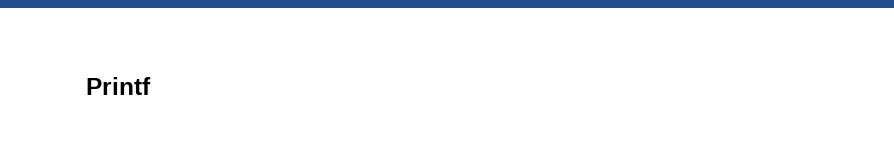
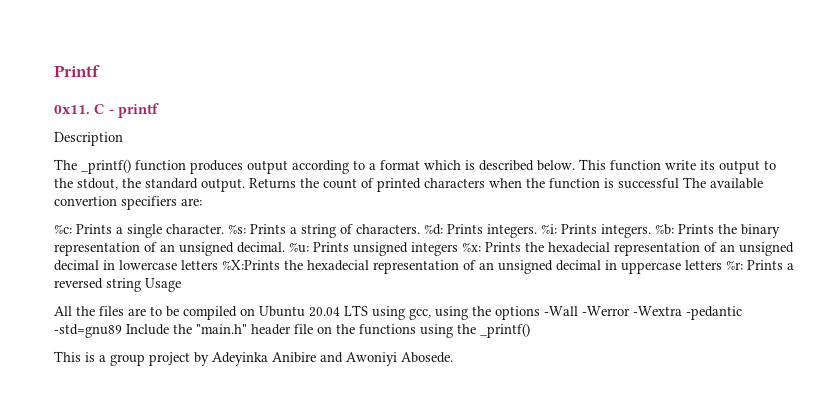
+ 0x11. C - printf
+ Description
+ The _printf() function produces output according to a format which is described below. This function write its output to the stdout, the standard output. Returns the count of printed characters when the function is successful The available convertion specifiers are:
+ %c: Prints a single character. %s: Prints a string of characters. %d: Prints integers. %i: Prints integers. %b: Prints the binary representation of an unsigned decimal. %u: Prints unsigned integers %x: Prints the hexadecial representation of an unsigned decimal in lowercase letters %X:Prints the hexadecial representation of an unsigned decimal in uppercase letters %r: Prints a reversed string Usage
+ All the files are to be compiled on Ubuntu 20.04 LTS using gcc, using the options -Wall -Werror -Wextra -pedantic -std=gnu89 Include the "main.h" header file on the functions using the _printf()
+ This is a group project by Adeyinka Anibire and Awoniyi Abosede.

